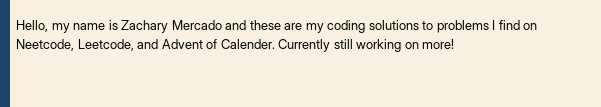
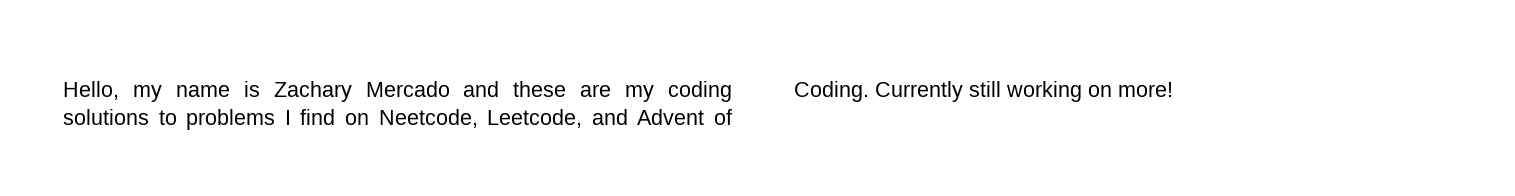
- Hello, my name is Zachary Mercado and these are my coding solutions to problems I find on Neetcode, Leetcode, and Advent of Calender.
+ Hello, my name is Zachary Mercado and these are my coding solutions to problems I find on Neetcode, Leetcode, and Advent of Coding.

